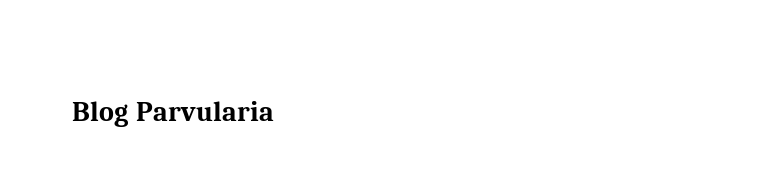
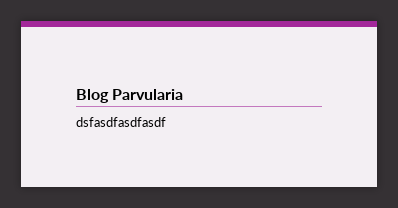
+ dsfasdfasdfasdf

